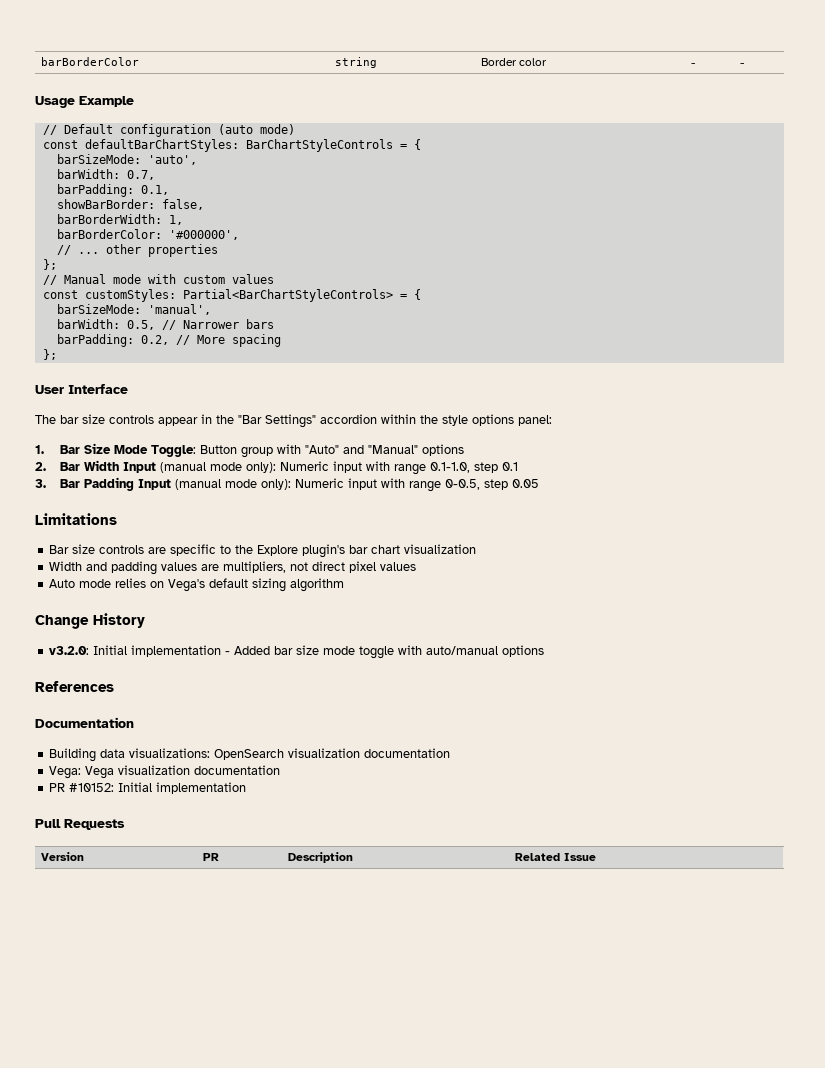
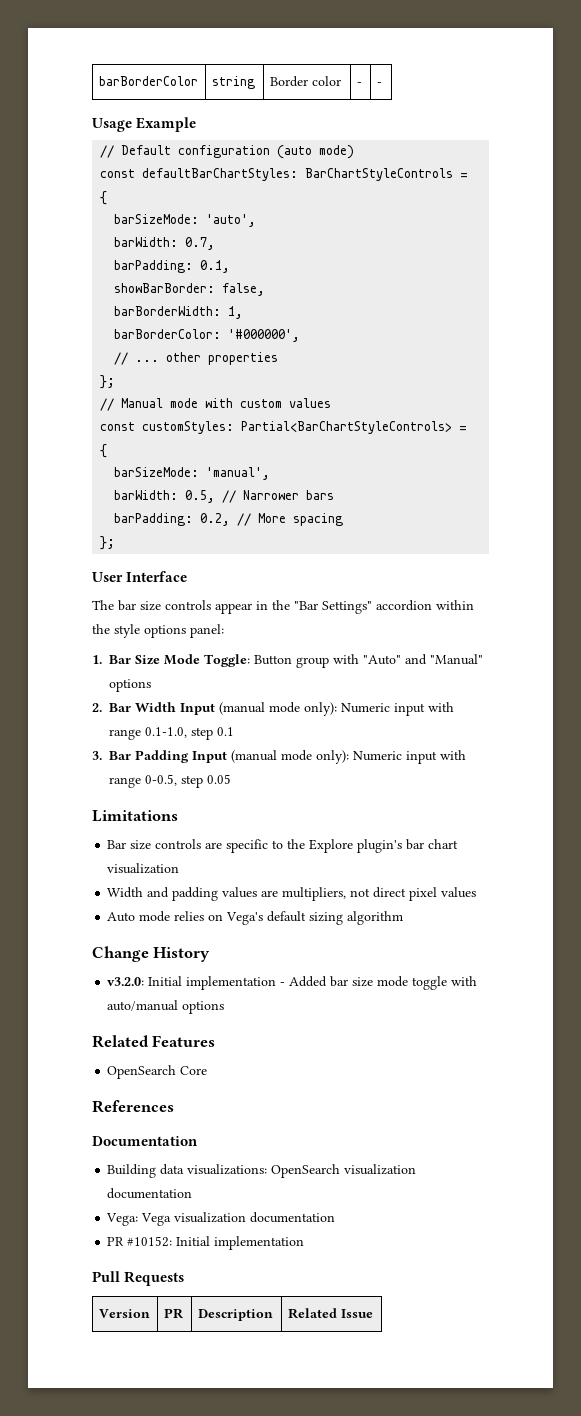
+ Related Features
+ OpenSearch Core

